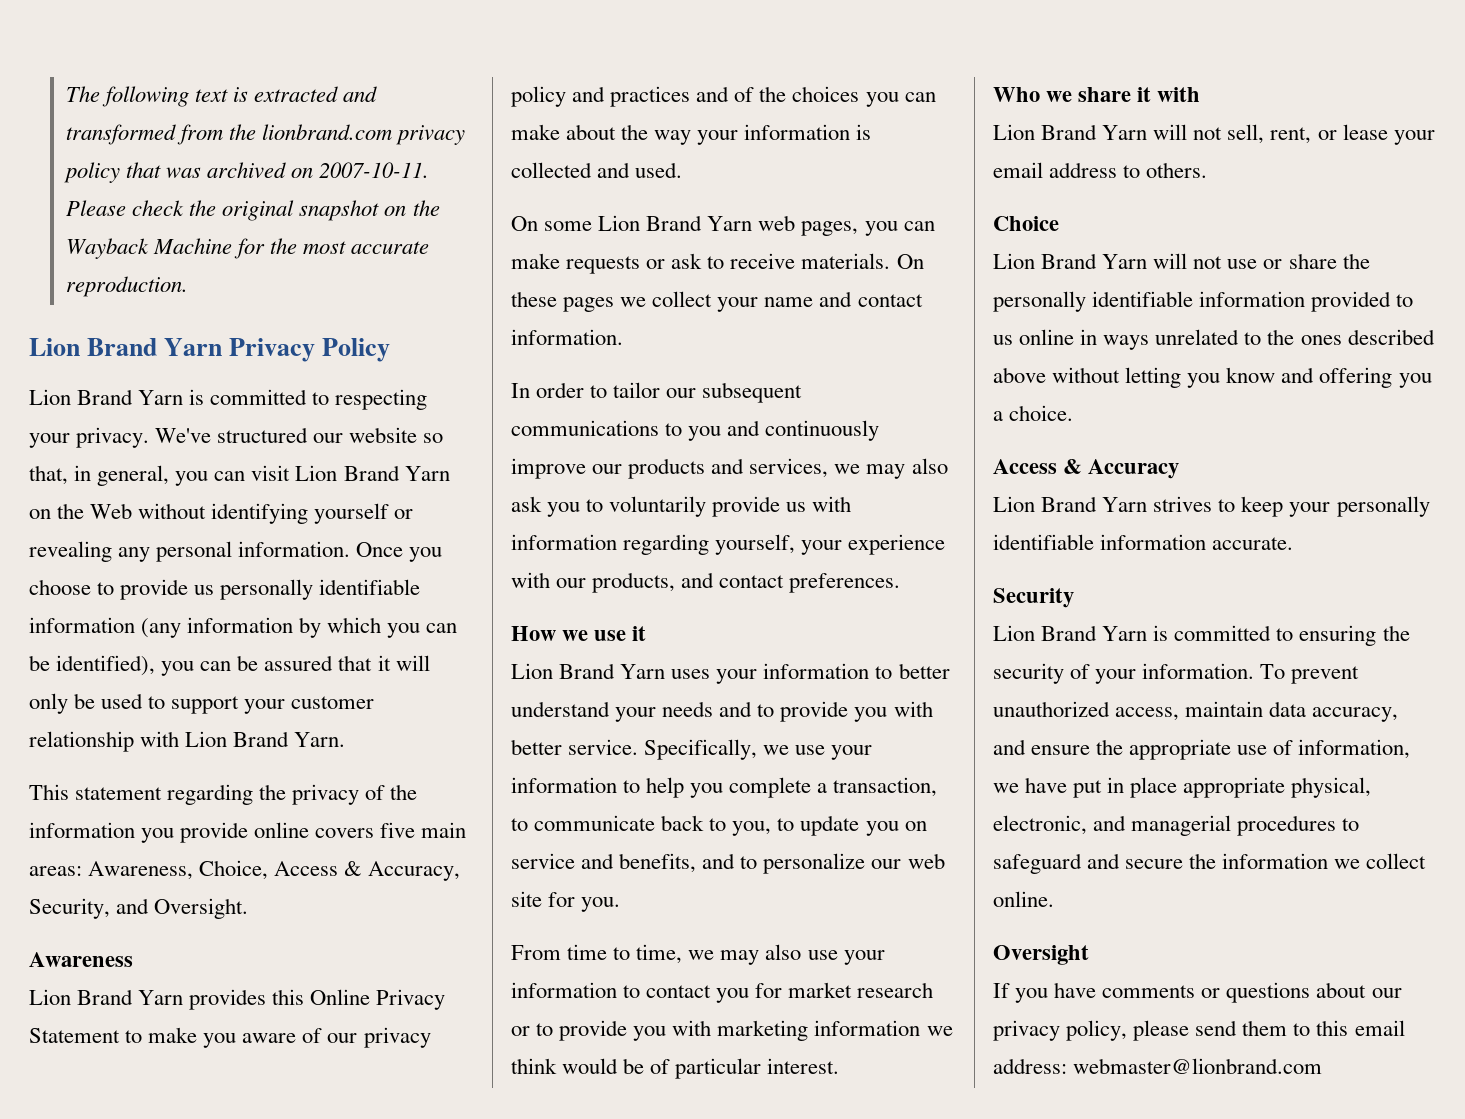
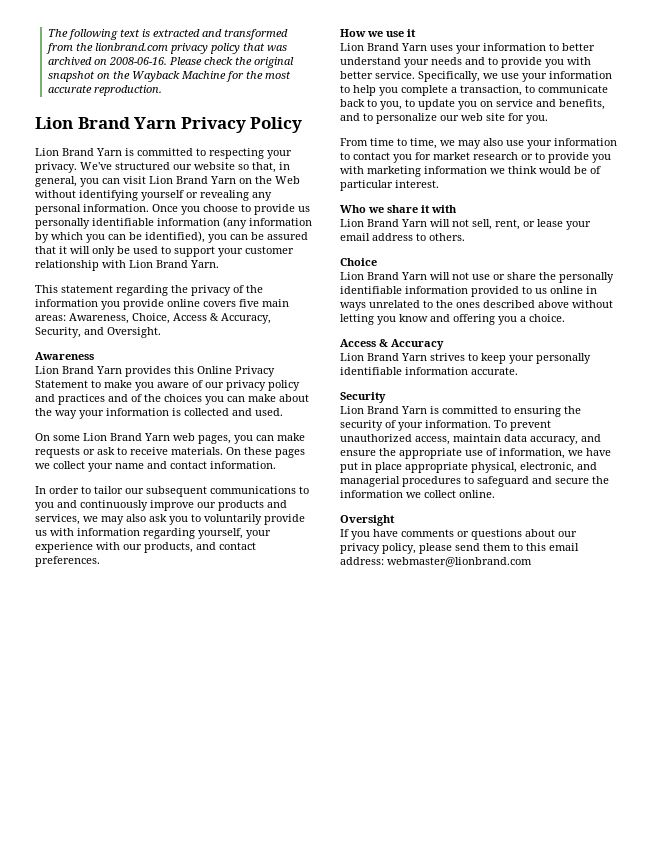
- The following text is extracted and transformed from the lionbrand.com privacy policy that was archived on 2007-10-11.
+ The following text is extracted and transformed from the lionbrand.com privacy policy that was archived on 2008-06-16.

